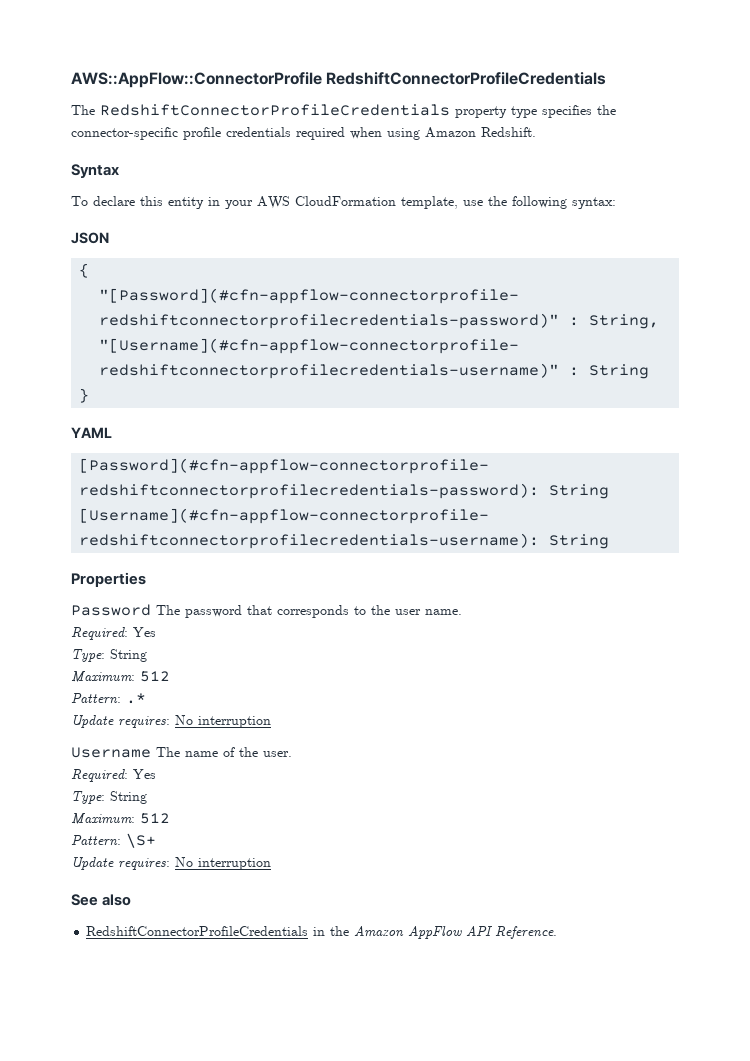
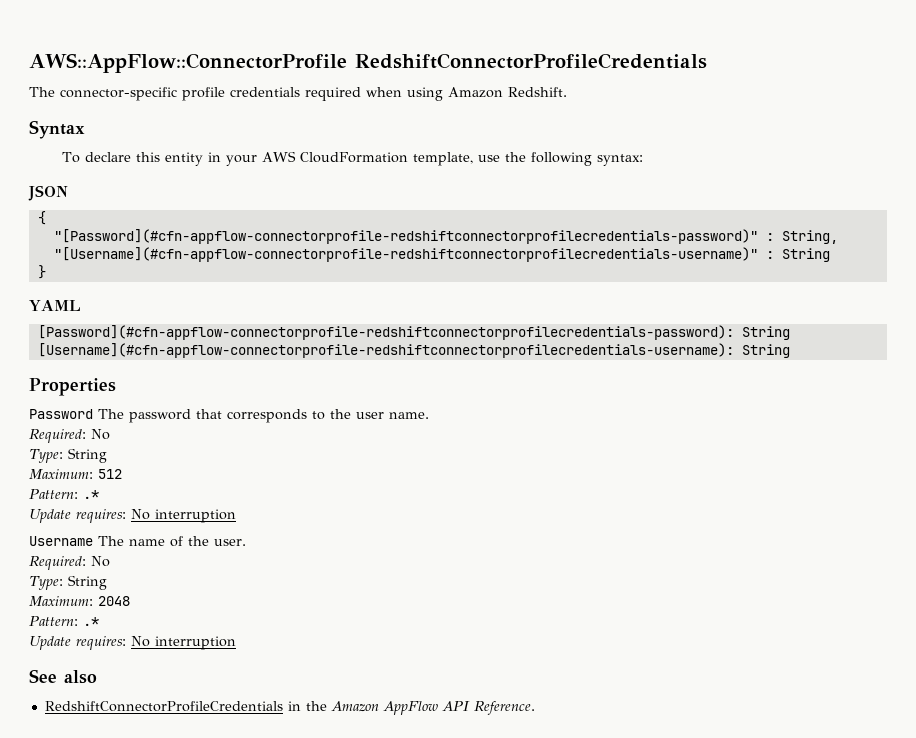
- The RedshiftConnectorProfileCredentials property type specifies the connector-specific profile credentials required when using Amazon Redshift.
+ The connector-specific profile credentials required when using Amazon Redshift.
  Password The password that corresponds to the user name.
- Required: Yes
+ Required: No
  Username The name of the user.
- Required: Yes
+ Required: No
  Type: String
- Maximum: 512
- Pattern: \S+
+ Maximum: 2048
+ Pattern: .*

